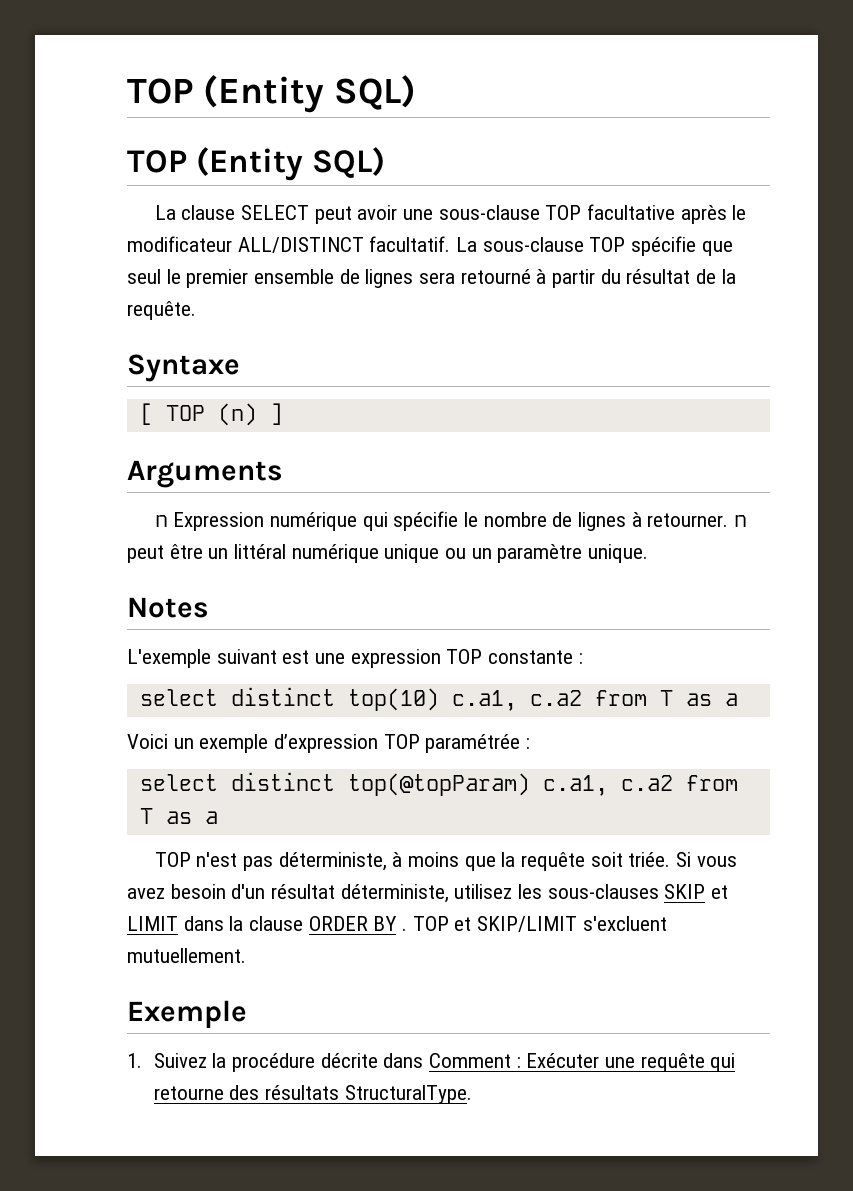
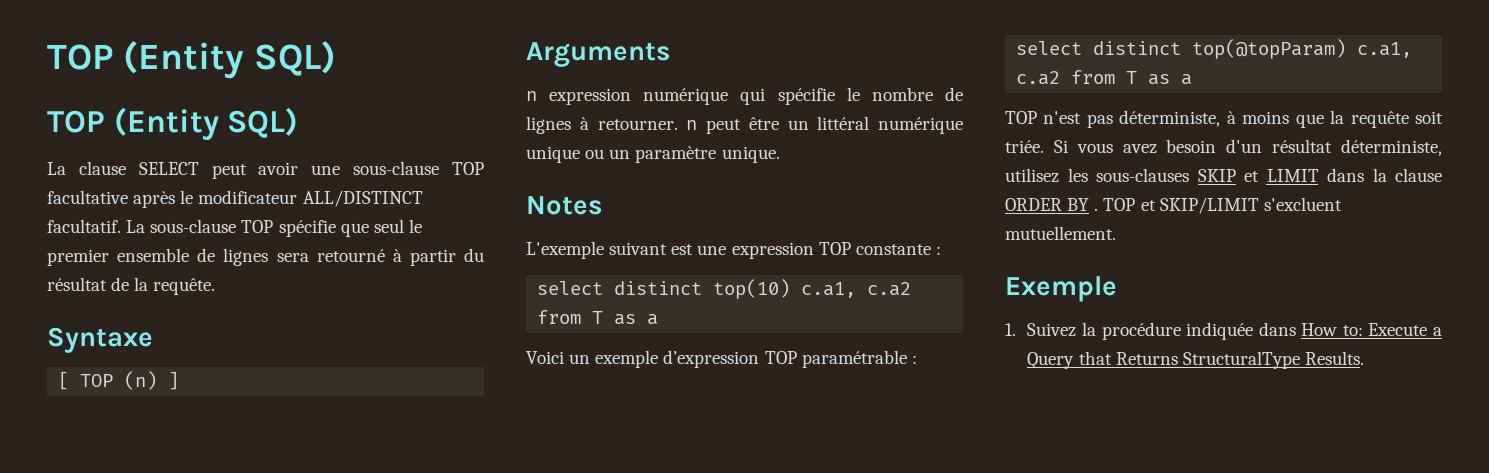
- n Expression numérique qui spécifie le nombre de lignes à retourner. n peut être un littéral numérique unique ou un paramètre unique.
+ n expression numérique qui spécifie le nombre de lignes à retourner. n peut être un littéral numérique unique ou un paramètre unique.
- Voici un exemple d’expression TOP paramétrée :
+ Voici un exemple d’expression TOP paramétrable :
- 1. Suivez la procédure décrite dans Comment : Exécuter une requête qui retourne des résultats StructuralType.
+ 1. Suivez la procédure indiquée dans How to: Execute a Query that Returns StructuralType Results.

